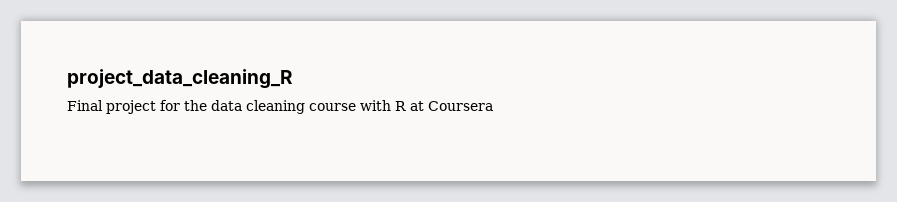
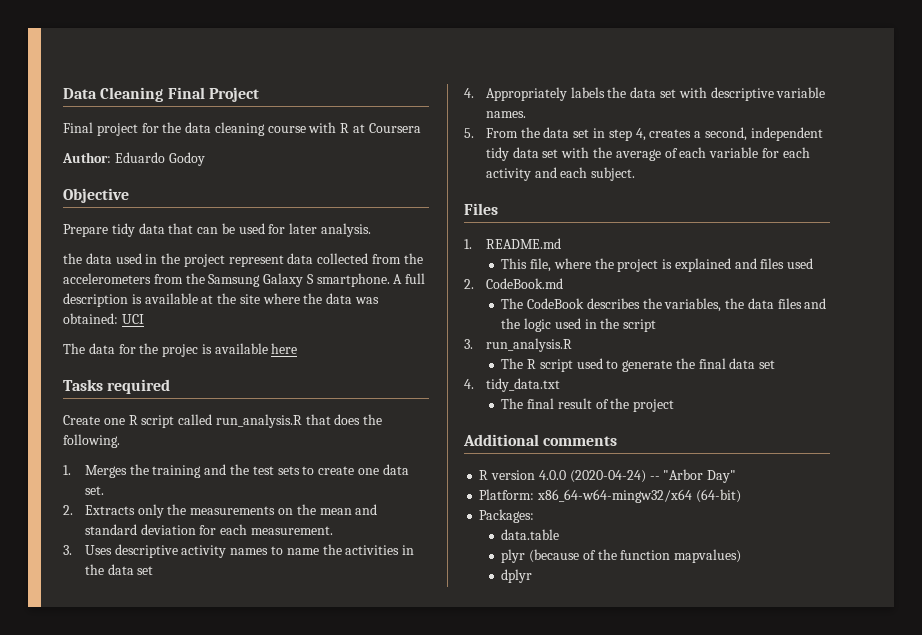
- project_data_cleaning_R
+ Data Cleaning Final Project
+ Author: Eduardo Godoy
+ Objective
+ Prepare tidy data that can be used for later analysis.
+ the data used in the project represent data collected from the accelerometers from the Samsung Galaxy S smartphone. A full description is available at the site where the data was obtained: UCI
+ The data for the projec is available here
+ Tasks required
+ Create one R script called run_analysis.R that does the following.
+ 1. Merges the training and the test sets to create one data set.
+ 2. Extracts only the measurements on the mean and standard deviation for each measurement.
+ 3. Uses descriptive activity names to name the activities in the data set
+ 4. Appropriately labels the data set with descriptive variable names.
+ 5. From the data set in step 4, creates a second, independent tidy data set with the average of each variable for each activity and each subject.
+ Files
+ 1. README.md
+ This file, where the project is explained and files used
+ 2. CodeBook.md
+ The CodeBook describes the variables, the data files and the logic used in the script
+ 3. run_analysis.R
+ The R script used to generate the final data set
+ 4. tidy_data.txt
+ The final result of the project
+ Additional comments
+ R version 4.0.0 (2020-04-24) -- "Arbor Day"
+ Platform: x86_64-w64-mingw32/x64 (64-bit)
+ Packages:
+ data.table
+ plyr (because of the function mapvalues)
+ dplyr

